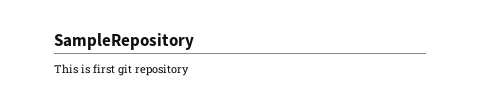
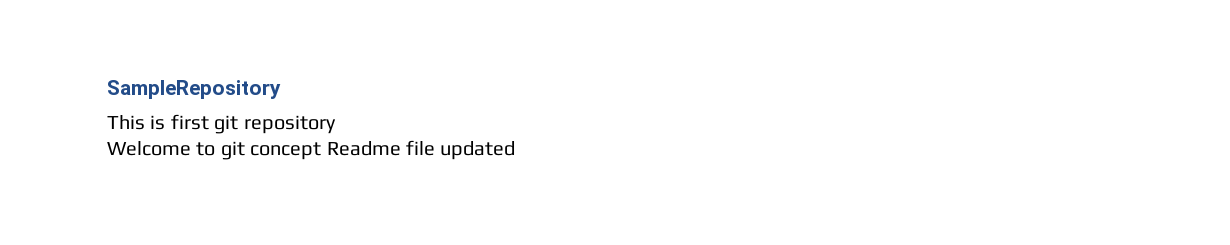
+ Welcome to git concept Readme file updated

